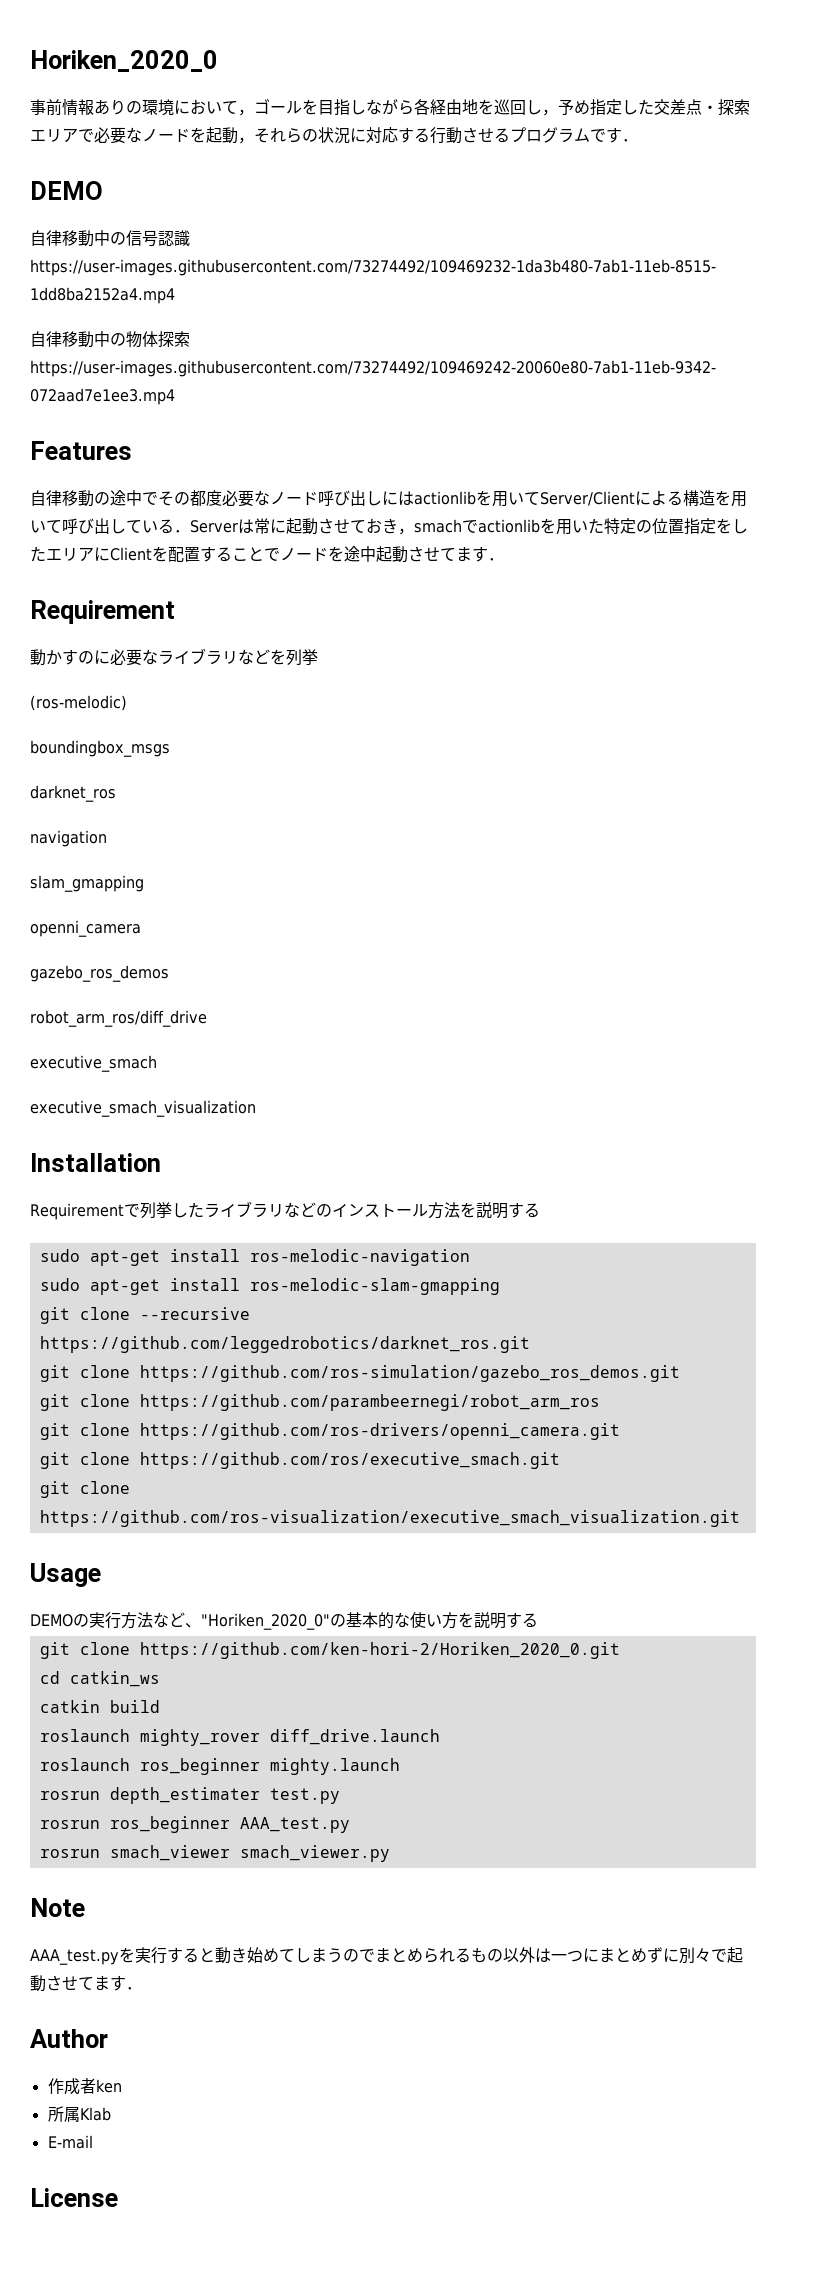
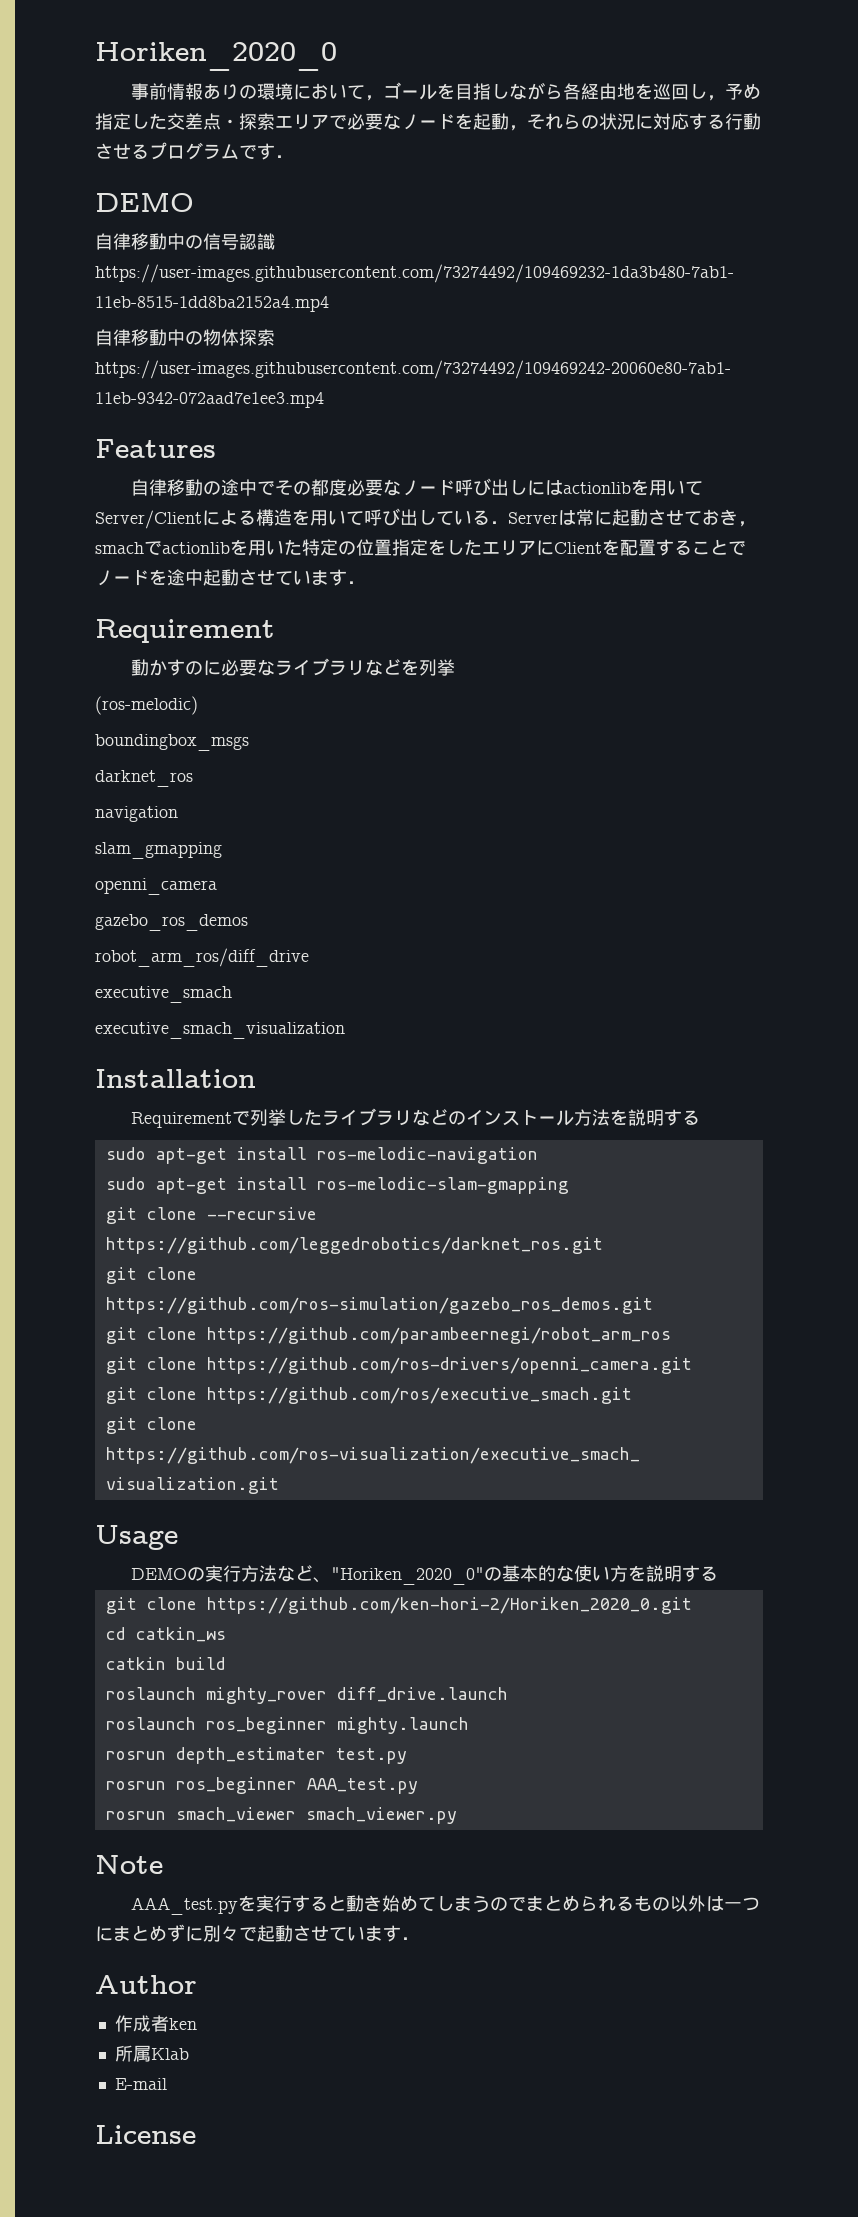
- 自律移動の途中でその都度必要なノード呼び出しにはactionlibを用いてServer/Clientによる構造を用いて呼び出している．Serverは常に起動させておき，smachでactionlibを用いた特定の位置指定をしたエリアにClientを配置することでノードを途中起動させてます．
+ 自律移動の途中でその都度必要なノード呼び出しにはactionlibを用いてServer/Clientによる構造を用いて呼び出している．Serverは常に起動させておき，smachでactionlibを用いた特定の位置指定をしたエリアにClientを配置することでノードを途中起動させています．
- AAA_test.pyを実行すると動き始めてしまうのでまとめられるもの以外は一つにまとめずに別々で起動させてます．
+ AAA_test.pyを実行すると動き始めてしまうのでまとめられるもの以外は一つにまとめずに別々で起動させています．

